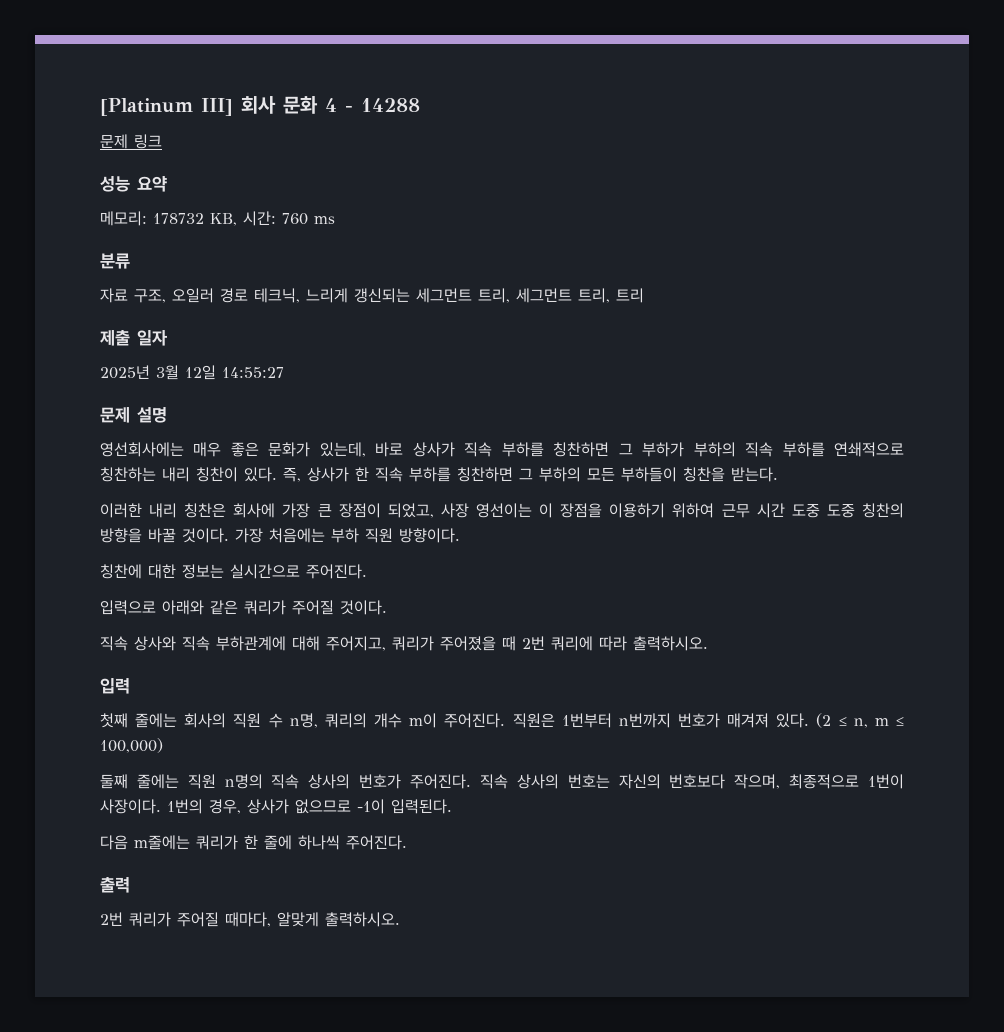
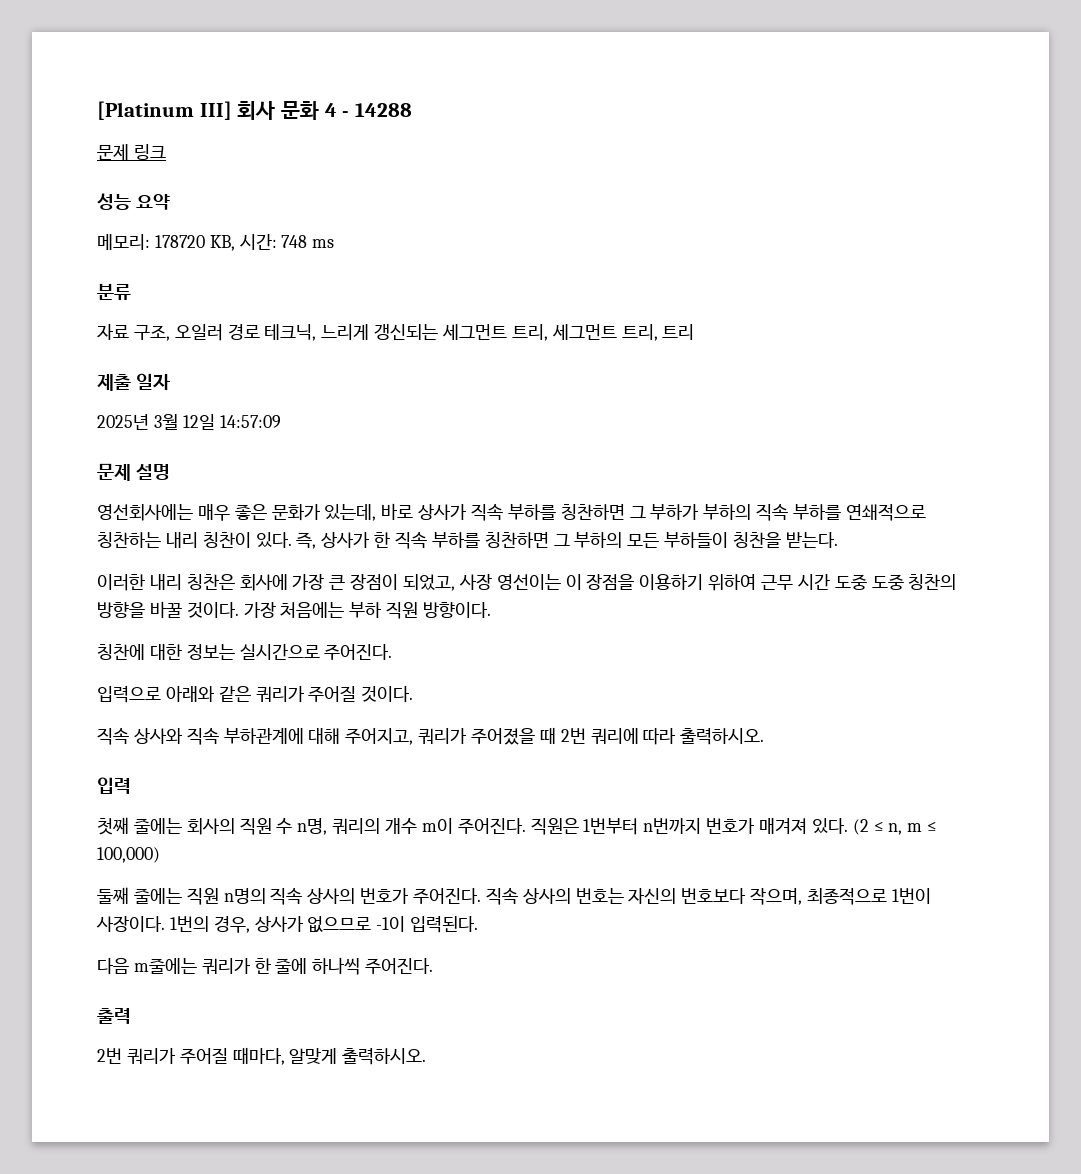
- 메모리: 178732 KB, 시간: 760 ms
+ 메모리: 178720 KB, 시간: 748 ms
- 2025년 3월 12일 14:55:27
+ 2025년 3월 12일 14:57:09

